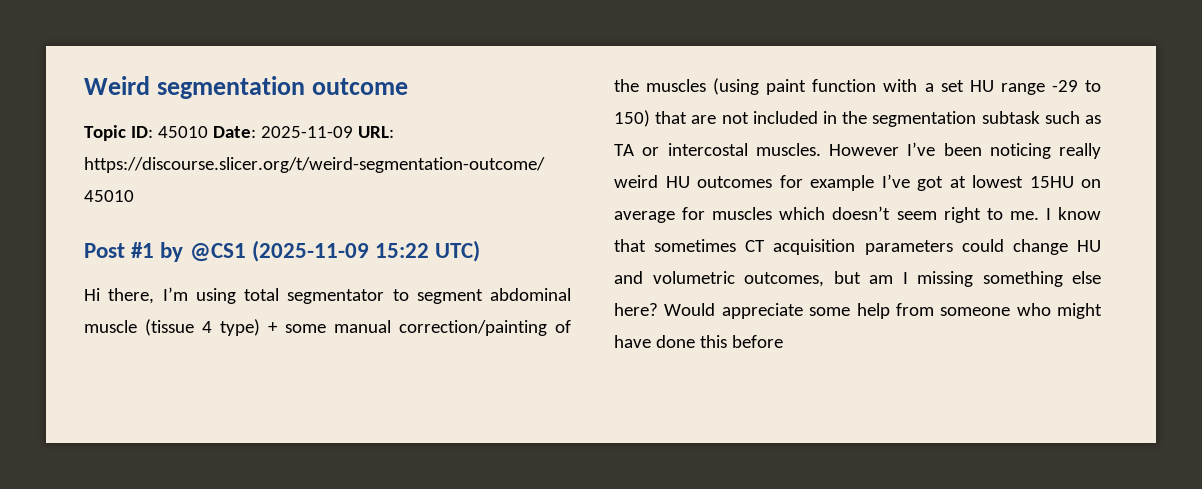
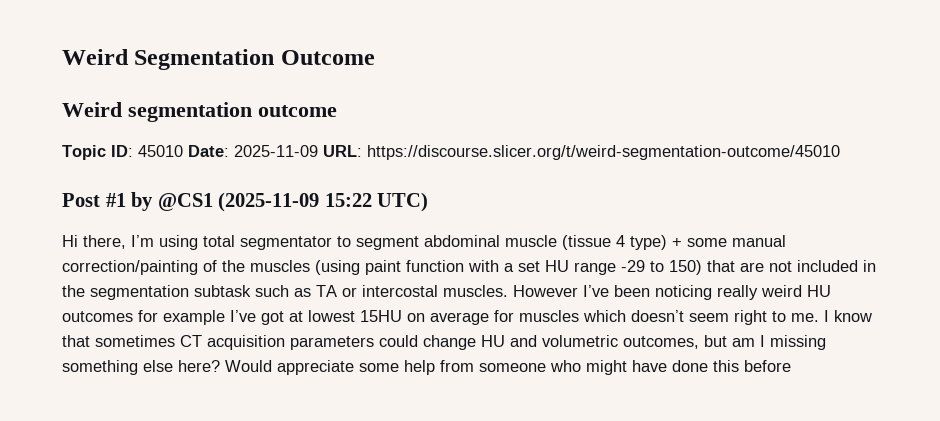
+ Weird Segmentation Outcome

